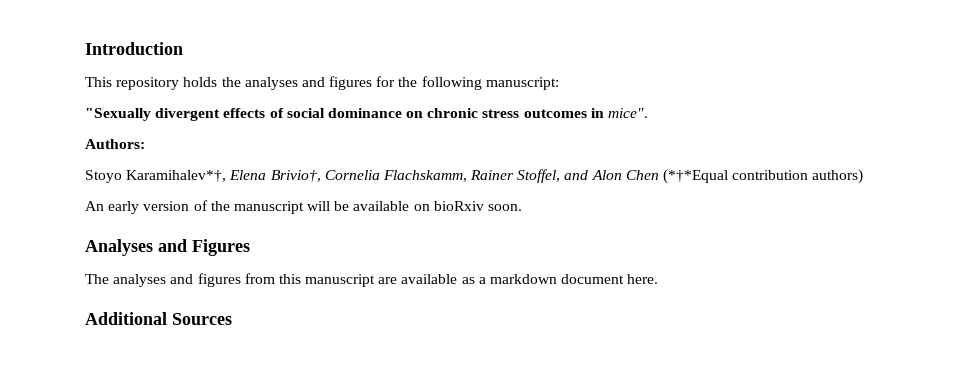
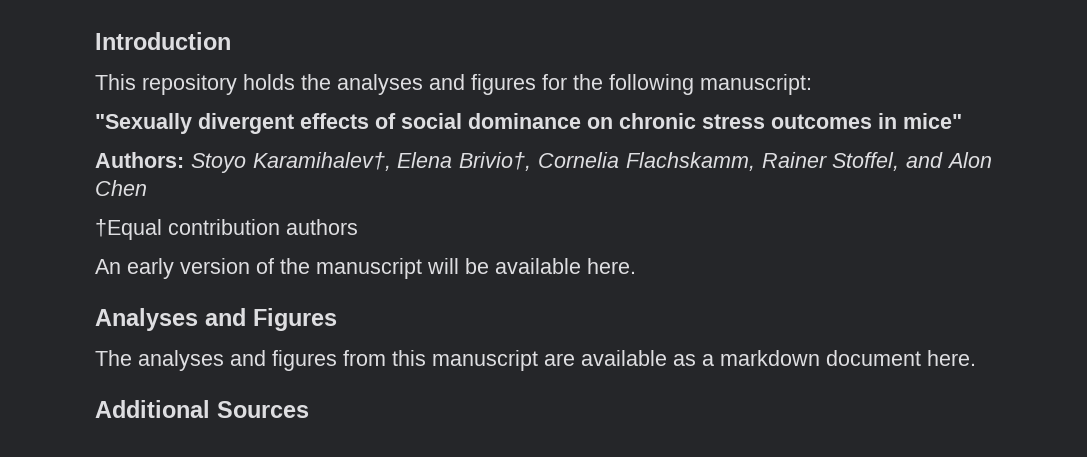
- "Sexually divergent effects of social dominance on chronic stress outcomes in mice".
+ "Sexually divergent effects of social dominance on chronic stress outcomes in mice"
- Authors:
- Stoyo Karamihalev*†, Elena Brivio†, Cornelia Flachskamm, Rainer Stoffel, and Alon Chen (*†*Equal contribution authors)
+ Authors: Stoyo Karamihalev†, Elena Brivio†, Cornelia Flachskamm, Rainer Stoffel, and Alon Chen
+ †Equal contribution authors
- An early version of the manuscript will be available on bioRxiv soon.
+ An early version of the manuscript will be available here.

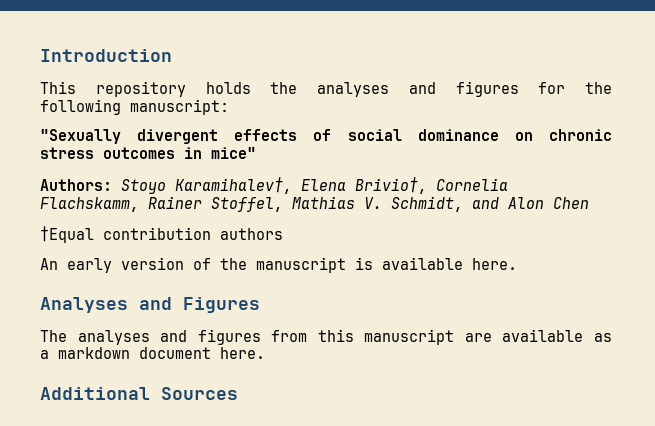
- Authors: Stoyo Karamihalev†, Elena Brivio†, Cornelia Flachskamm, Rainer Stoffel, and Alon Chen
+ Authors: Stoyo Karamihalev†, Elena Brivio†, Cornelia Flachskamm, Rainer Stoffel, Mathias V. Schmidt, and Alon Chen
- An early version of the manuscript will be available here.
+ An early version of the manuscript is available here.

